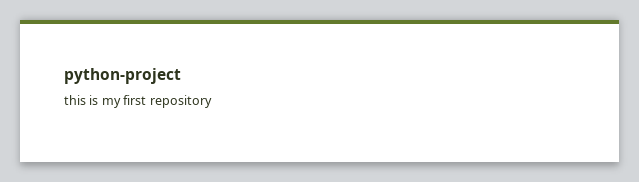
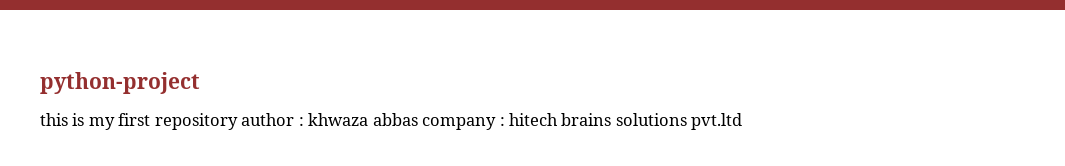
- this is my first repository
+ this is my first repository author : khwaza abbas company : hitech brains solutions pvt.ltd

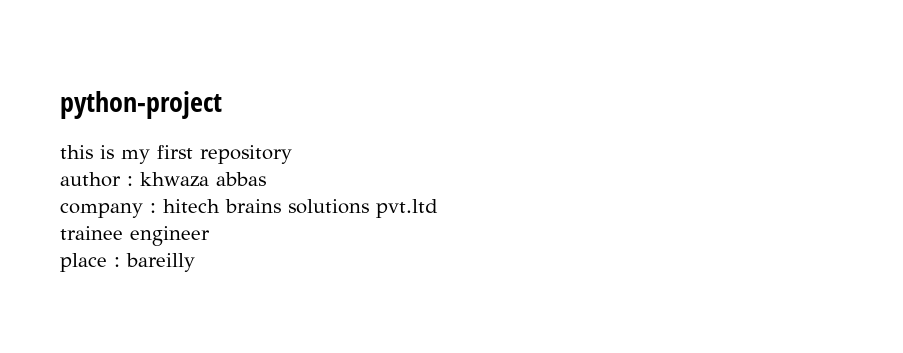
- this is my first repository author : khwaza abbas company : hitech brains solutions pvt.ltd
+ this is my first repository
+ author : khwaza abbas
+ company : hitech brains solutions pvt.ltd
+ trainee engineer
+ place : bareilly

